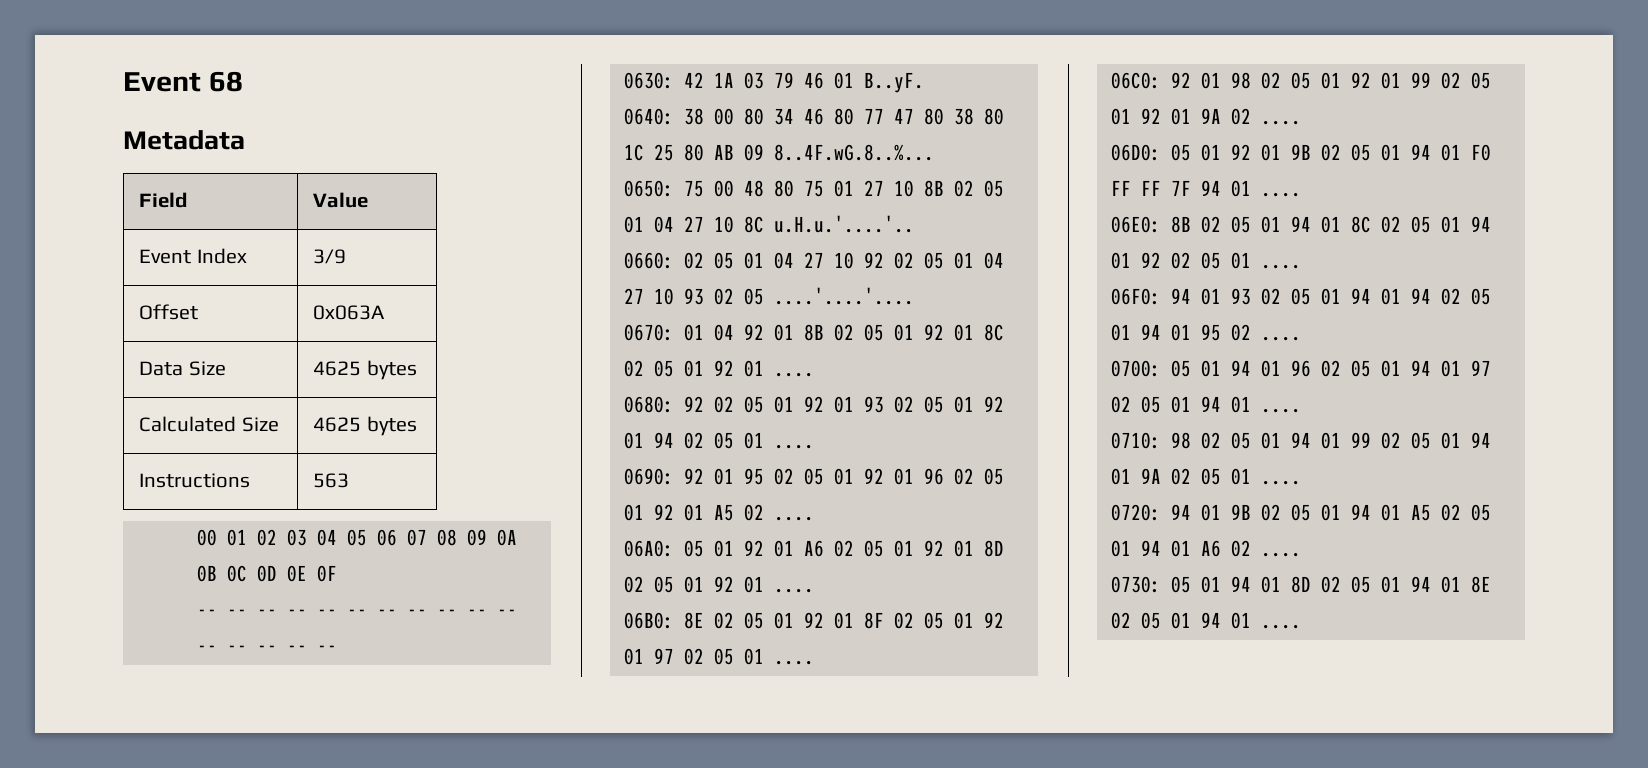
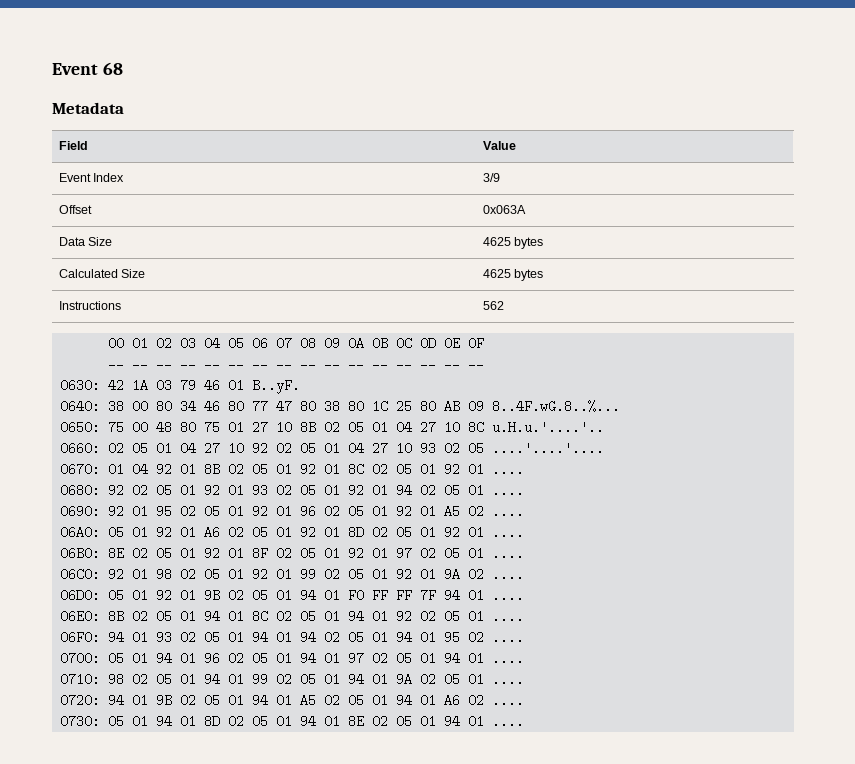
- Instructions | 563
+ Instructions | 562

